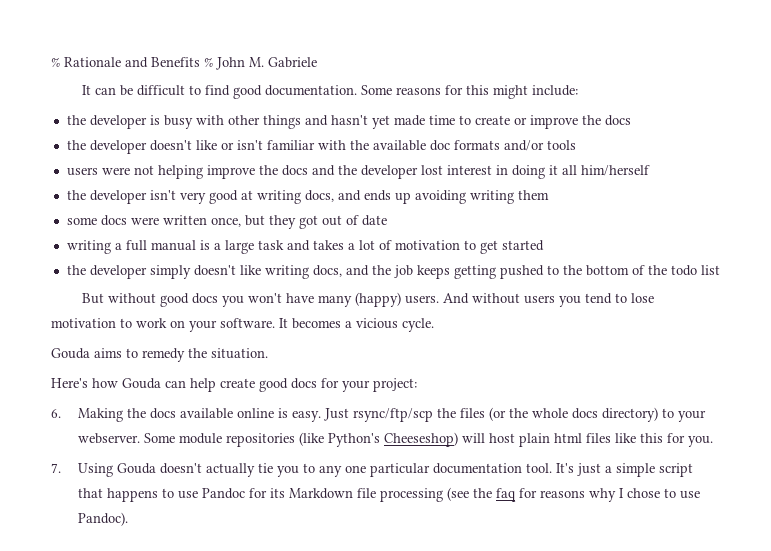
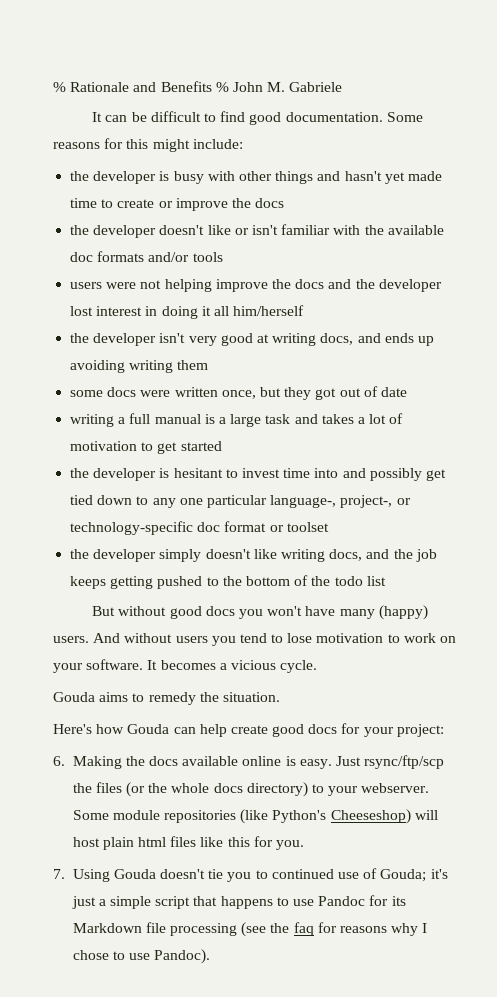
+ the developer is hesitant to invest time into and possibly get tied down to any one particular language-, project-, or technology-specific doc format or toolset
- 7. Using Gouda doesn't actually tie you to any one particular documentation tool. It's just a simple script that happens to use Pandoc for its Markdown file processing (see the faq for reasons why I chose to use Pandoc).
+ 7. Using Gouda doesn't tie you to continued use of Gouda; it's just a simple script that happens to use Pandoc for its Markdown file processing (see the faq for reasons why I chose to use Pandoc).

